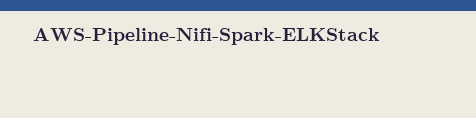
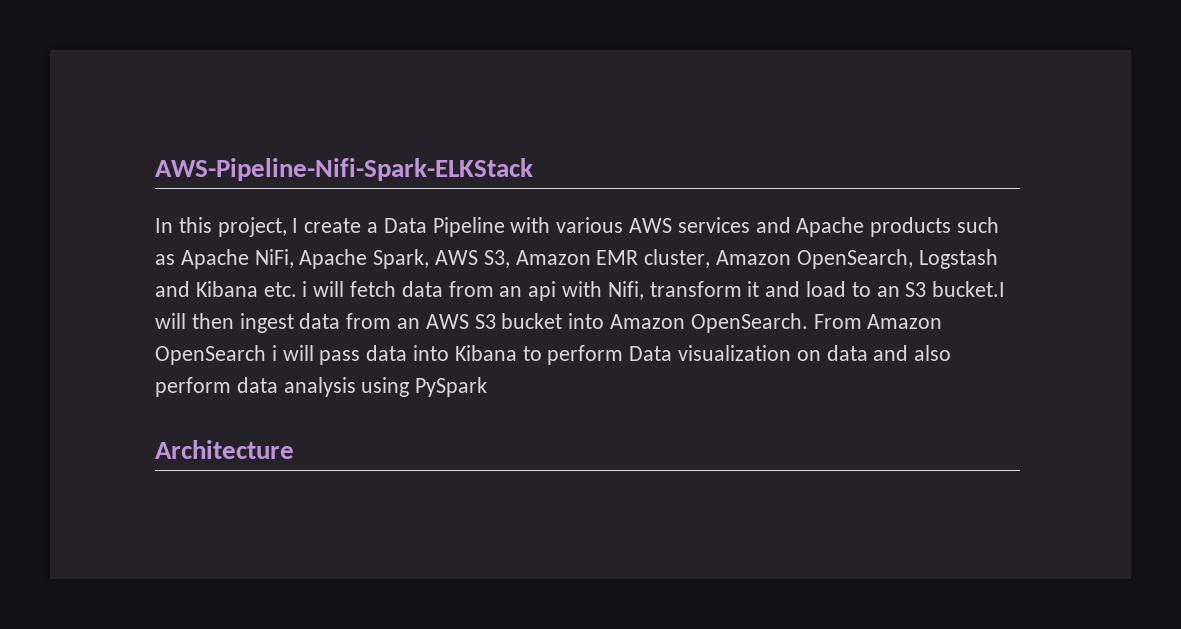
+ In this project, I create a Data Pipeline with various AWS services and Apache products such as Apache NiFi, Apache Spark, AWS S3, Amazon EMR cluster, Amazon OpenSearch, Logstash and Kibana etc. i will fetch data from an api with Nifi, transform it and load to an S3 bucket.I will then ingest data from an AWS S3 bucket into Amazon OpenSearch. From Amazon OpenSearch i will pass data into Kibana to perform Data visualization on data and also perform data analysis using PySpark
+ Architecture

